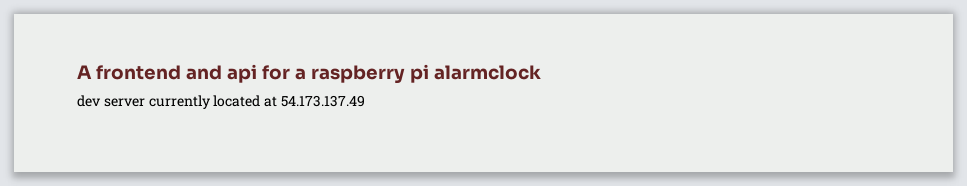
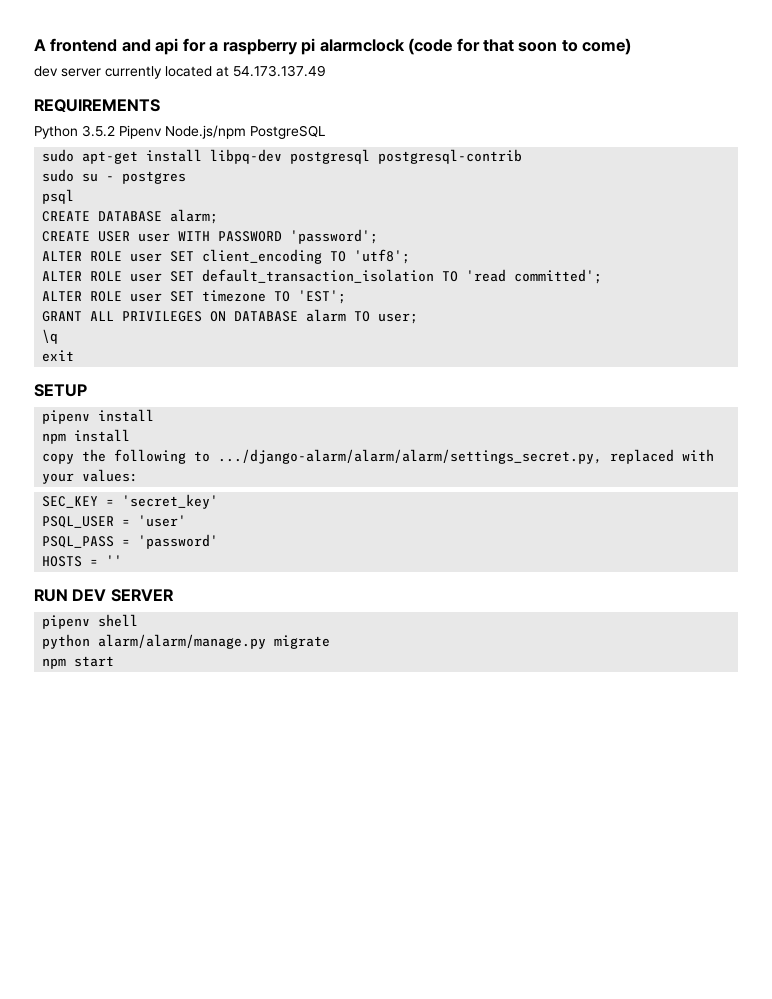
- A frontend and api for a raspberry pi alarmclock
+ A frontend and api for a raspberry pi alarmclock (code for that soon to come)
+ REQUIREMENTS
+ Python 3.5.2 Pipenv Node.js/npm PostgreSQL
+ sudo apt-get install libpq-dev postgresql postgresql-contrib
+ sudo su - postgres
+ psql
+ CREATE DATABASE alarm;
+ CREATE USER user WITH PASSWORD 'password';
+ ALTER ROLE user SET client_encoding TO 'utf8';
+ ALTER ROLE user SET default_transaction_isolation TO 'read committed';
+ ALTER ROLE user SET timezone TO 'EST';
+ GRANT ALL PRIVILEGES ON DATABASE alarm TO user;
+ \q
+ exit
+ SETUP
+ pipenv install
+ npm install
+ copy the following to .../django-alarm/alarm/alarm/settings_secret.py, replaced with your values:
+ SEC_KEY = 'secret_key'
+ PSQL_USER = 'user'
+ PSQL_PASS = 'password'
+ HOSTS = ''
+ RUN DEV SERVER
+ pipenv shell
+ python alarm/alarm/manage.py migrate
+ npm start

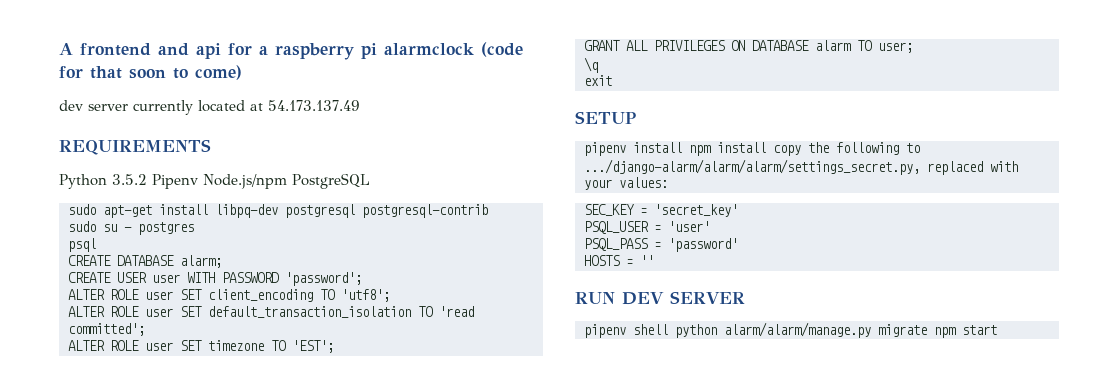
- pipenv install
- npm install
- copy the following to .../django-alarm/alarm/alarm/settings_secret.py, replaced with your values:
+ pipenv install npm install copy the following to .../django-alarm/alarm/alarm/settings_secret.py, replaced with your values:
- pipenv shell
- python alarm/alarm/manage.py migrate
- npm start
+ pipenv shell python alarm/alarm/manage.py migrate npm start

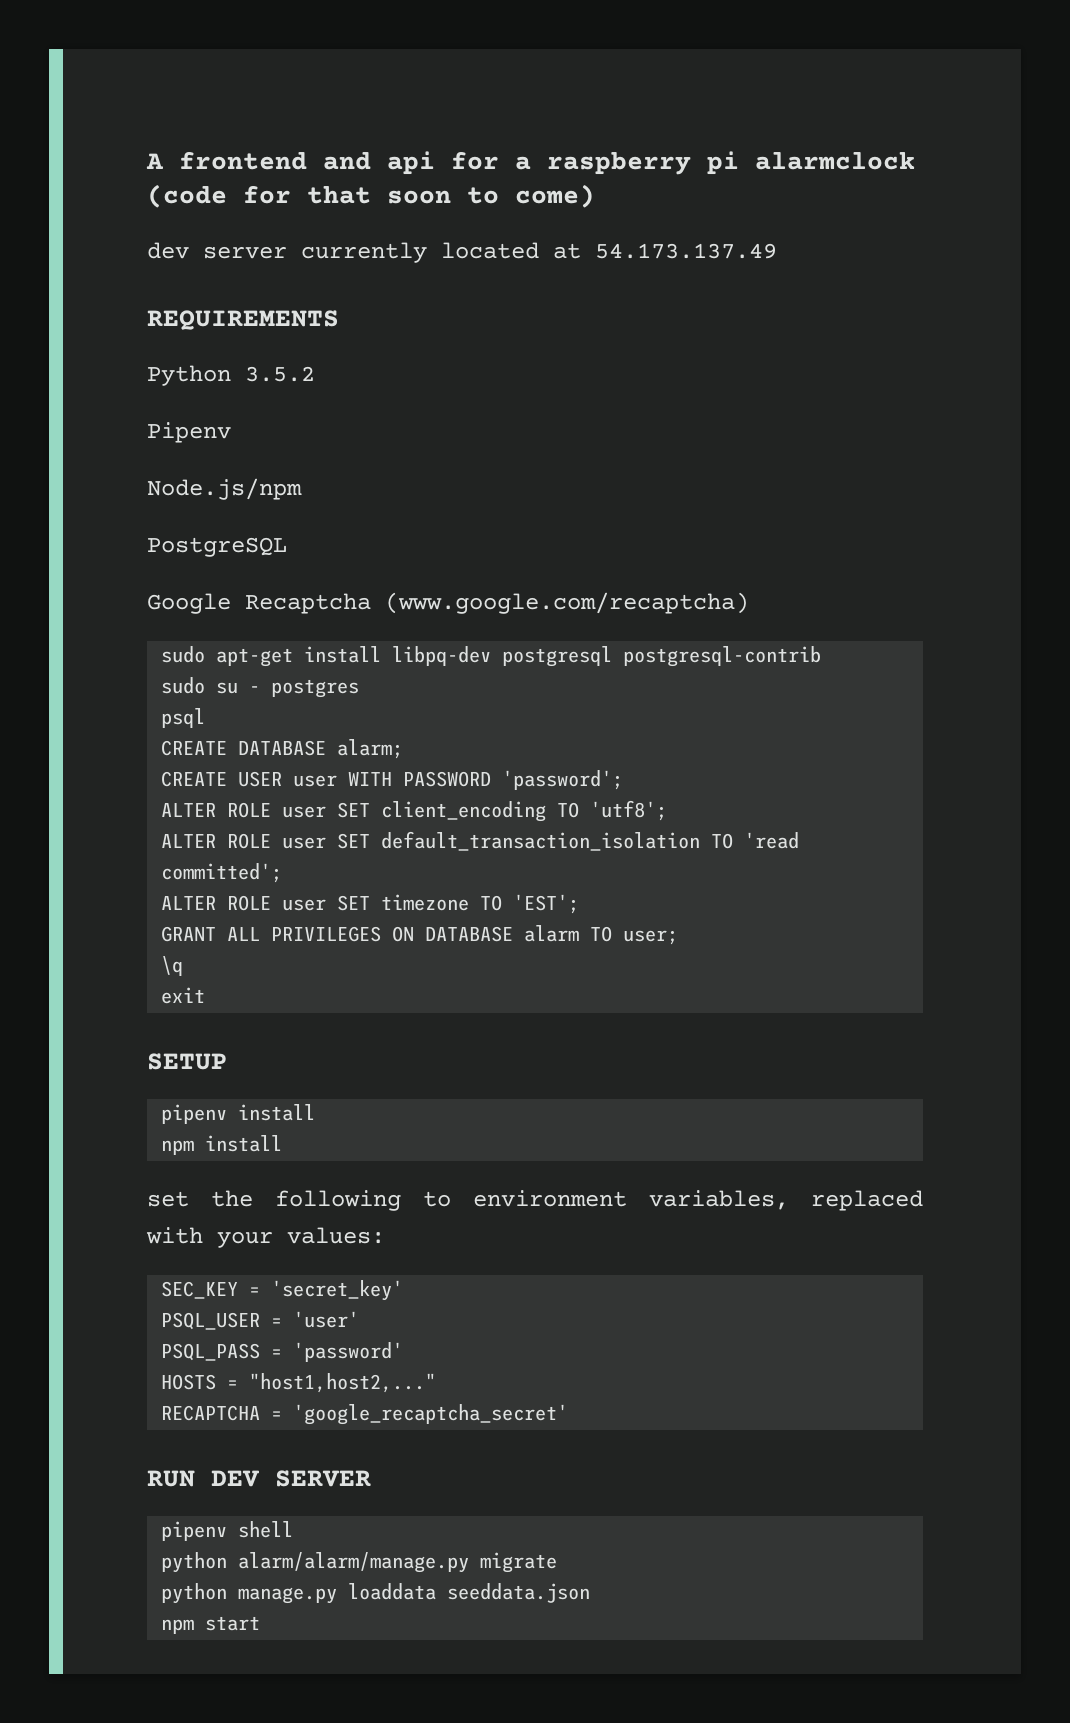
- Python 3.5.2 Pipenv Node.js/npm PostgreSQL
+ Python 3.5.2
+ Pipenv
+ Node.js/npm
+ PostgreSQL
+ Google Recaptcha (www.google.com/recaptcha)
- pipenv install npm install copy the following to .../django-alarm/alarm/alarm/settings_secret.py, replaced with your values:
+ pipenv install
+ npm install
+ set the following to environment variables, replaced with your values:
- HOSTS = ''
+ HOSTS = "host1,host2,..."
+ RECAPTCHA = 'google_recaptcha_secret'
- pipenv shell python alarm/alarm/manage.py migrate npm start
+ pipenv shell
+ python alarm/alarm/manage.py migrate
+ python manage.py loaddata seeddata.json
+ npm start

